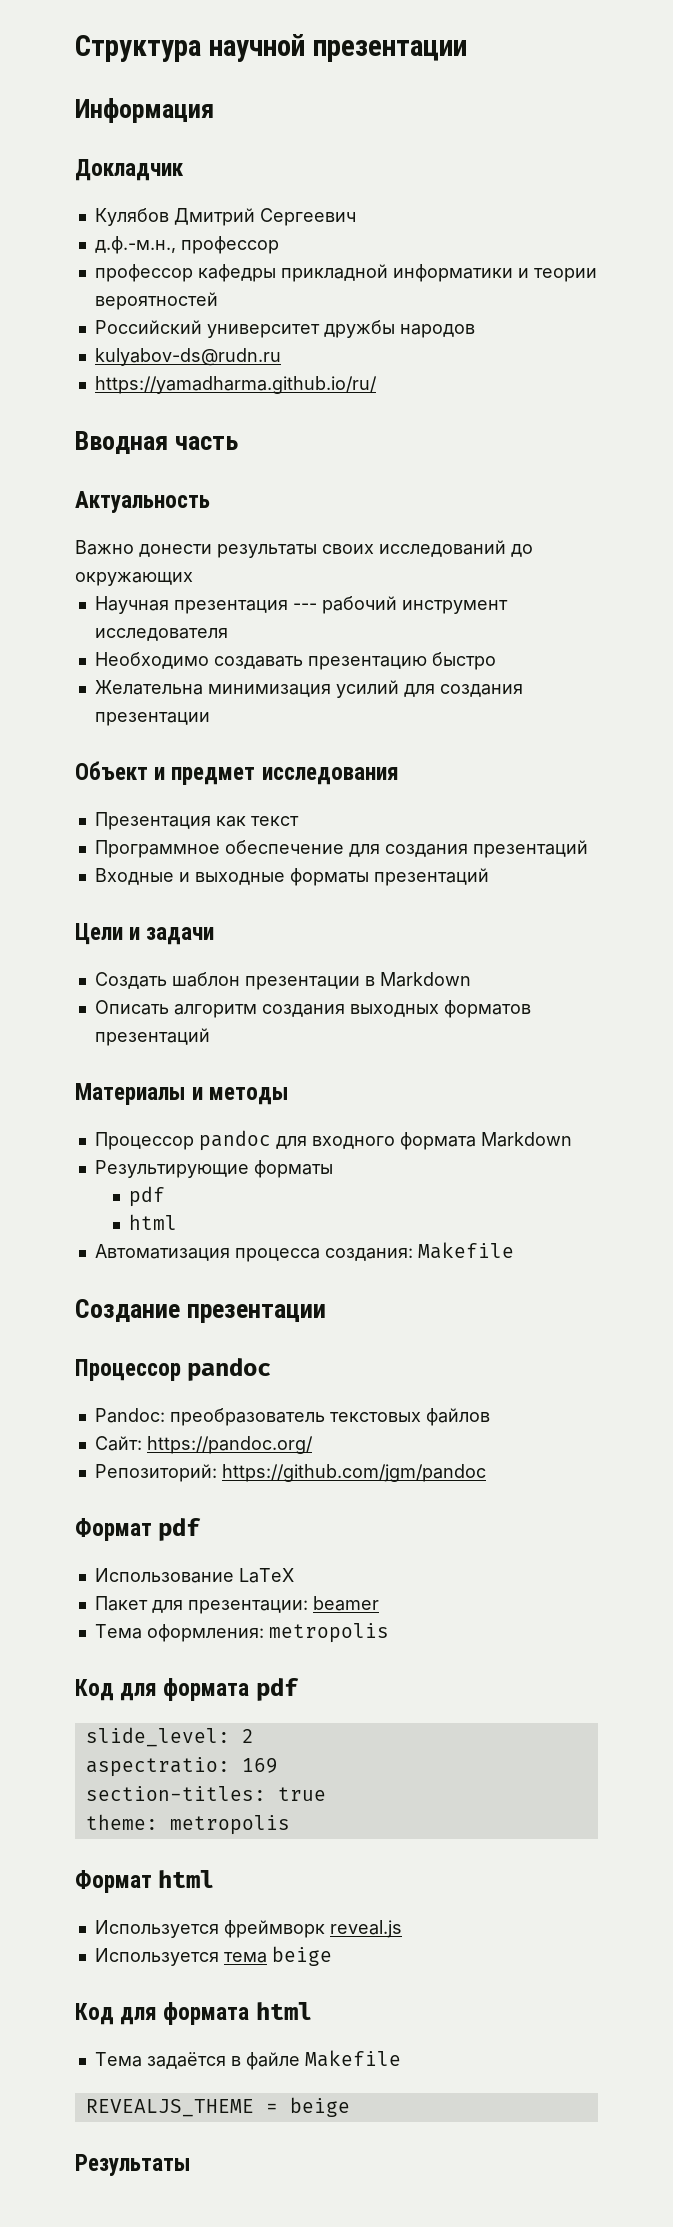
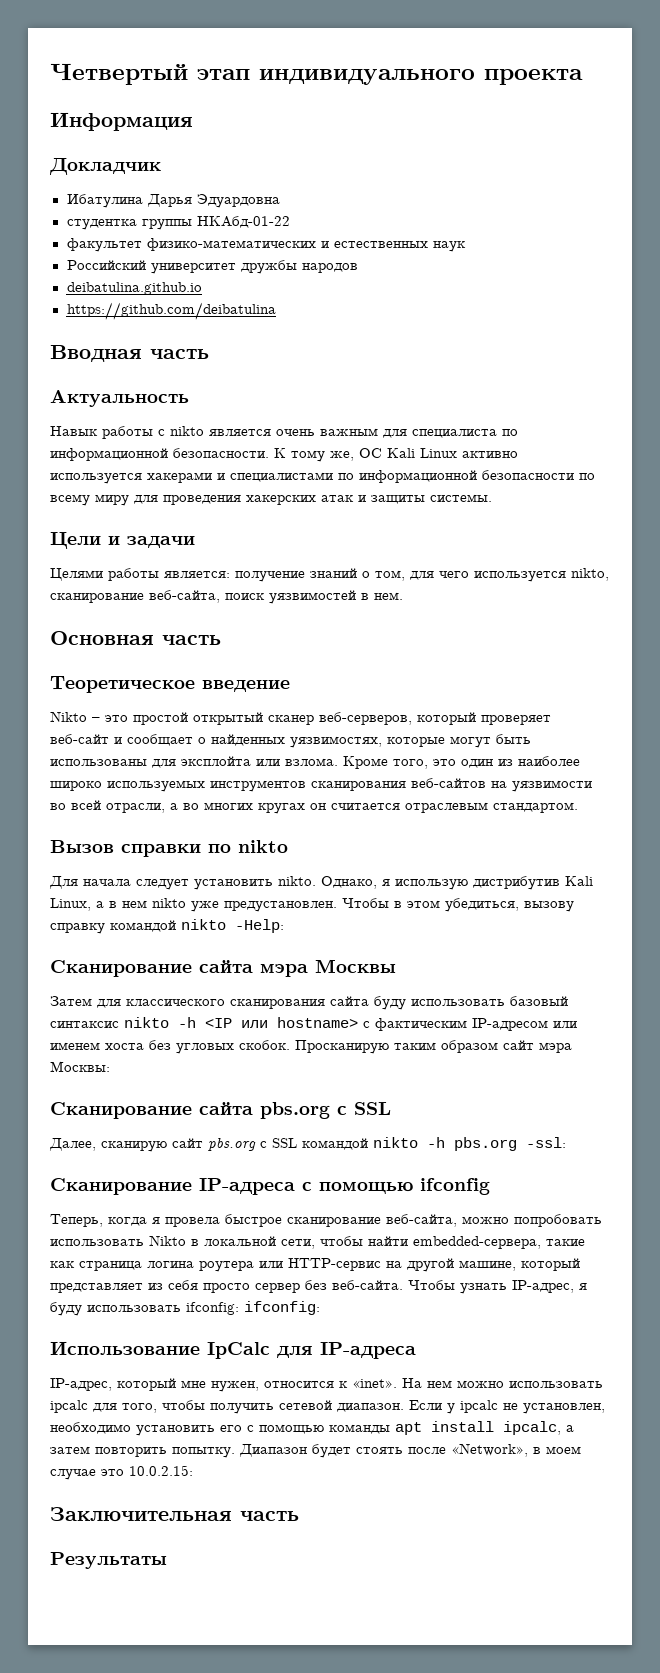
- Структура научной презентации
+ Четвертый этап индивидуального проекта
  Информация
  Докладчик
- Кулябов Дмитрий Сергеевич
- д.ф.-м.н., профессор
- профессор кафедры прикладной информатики и теории вероятностей
+ Ибатулина Дарья Эдуардовна
+ студентка группы НКАбд-01-22
+ факультет физико-математических и естественных наук
- kulyabov-ds@rudn.ru
- https://yamadharma.github.io/ru/
+ deibatulina.github.io
+ https://github.com/deibatulina
- Важно донести результаты своих исследований до окружающих
- Научная презентация --- рабочий инструмент исследователя
- Необходимо создавать презентацию быстро
- Желательна минимизация усилий для создания презентации
- Объект и предмет исследования
- Презентация как текст
- Программное обеспечение для создания презентаций
- Входные и выходные форматы презентаций
+ Навык работы с nikto является очень важным для специалиста по информационной безопасности. К тому же, ОС Kali Linux активно используется хакерами и специалистами по информационной безопасности по всему миру для проведения хакерских атак и защиты системы.
  Цели и задачи
- Создать шаблон презентации в Markdown
- Описать алгоритм создания выходных форматов презентаций
- Материалы и методы
- Процессор pandoc для входного формата Markdown
- Результирующие форматы
- pdf
- html
- Автоматизация процесса создания: Makefile
- Создание презентации
- Процессор pandoc
- Pandoc: преобразователь текстовых файлов
- Сайт: https://pandoc.org/
- Репозиторий: https://github.com/jgm/pandoc
- Формат pdf
- Использование LaTeX
- Пакет для презентации: beamer
- Тема оформления: metropolis
- Код для формата pdf
- slide_level: 2
- aspectratio: 169
- section-titles: true
- theme: metropolis
- Формат html
- Используется фреймворк reveal.js
- Используется тема beige
- Код для формата html
- Тема задаётся в файле Makefile
- REVEALJS_THEME = beige
+ Целями работы является: получение знаний о том, для чего используется nikto, сканирование веб-сайта, поиск уязвимостей в нем.
+ Основная часть
+ Теоретическое введение
+ Nikto – это простой открытый сканер веб-серверов, который проверяет веб-сайт и сообщает о найденных уязвимостях, которые могут быть использованы для эксплойта или взлома. Кроме того, это один из наиболее широко используемых инструментов сканирования веб-сайтов на уязвимости во всей отрасли, а во многих кругах он считается отраслевым стандартом.
+ Вызов справки по nikto
+ Для начала следует установить nikto. Однако, я использую дистрибутив Kali Linux, а в нем nikto уже предустановлен. Чтобы в этом убедиться, вызову справку командой nikto -Help:
+ Сканирование сайта мэра Москвы
+ Затем для классического сканирования сайта буду использовать базовый синтаксис nikto -h <IP или hostname> с фактическим IP-адресом или именем хоста без угловых скобок. Просканирую таким образом сайт мэра Москвы:
+ Сканирование сайта pbs.org с SSL
+ Далее, сканирую сайт pbs.org с SSL командой nikto -h pbs.org -ssl:
+ Сканирование IP-адреса с помощью ifconfig
+ Теперь, когда я провела быстрое сканирование веб-сайта, можно попробовать использовать Nikto в локальной сети, чтобы найти embedded-сервера, такие как страница логина роутера или HTTP-сервис на другой машине, который представляет из себя просто сервер без веб-сайта. Чтобы узнать IP-адрес, я буду использовать ifconfig: ifconfig:
+ Использование IpCalc для IP-адреса
+ IP-адрес, который мне нужен, относится к «inet». На нем можно использовать ipcalc для того, чтобы получить сетевой диапазон. Если у ipcalc не установлен, необходимо установить его с помощью команды apt install ipcalc, а затем повторить попытку. Диапазон будет стоять после «Network», в моем случае это 10.0.2.15:
+ Заключительная часть

